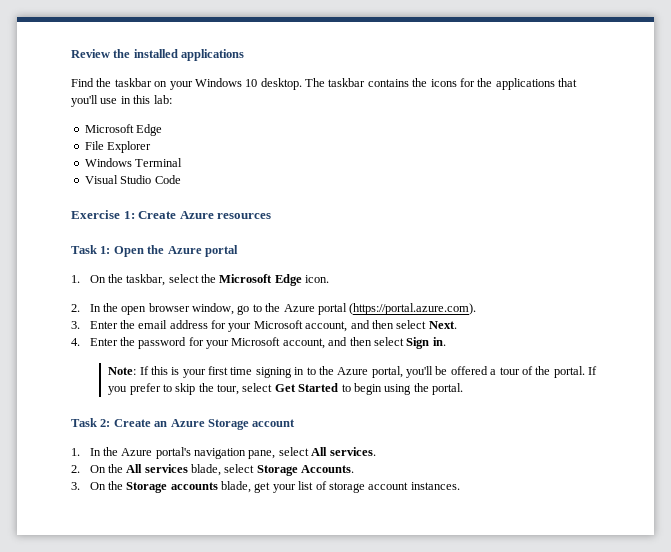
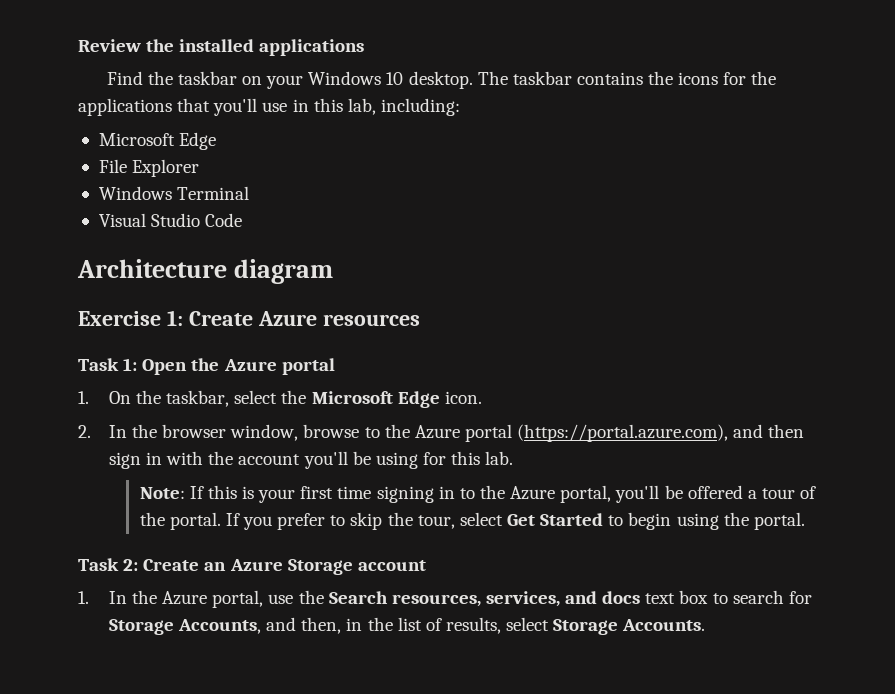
- The taskbar contains the icons for the applications that you'll use in this lab:
+ The taskbar contains the icons for the applications that you'll use in this lab, including:
+ Architecture diagram
- 2. In the open browser window, go to the Azure portal (https://portal.azure.com).
- 3. Enter the email address for your Microsoft account, and then select Next.
- 4. Enter the password for your Microsoft account, and then select Sign in.
+ 2. In the browser window, browse to the Azure portal (https://portal.azure.com), and then sign in with the account you'll be using for this lab.
- 1. In the Azure portal's navigation pane, select All services.
- 2. On the All services blade, select Storage Accounts.
- 3. On the Storage accounts blade, get your list of storage account instances.
+ 1. In the Azure portal, use the Search resources, services, and docs text box to search for Storage Accounts, and then, in the list of results, select Storage Accounts.

